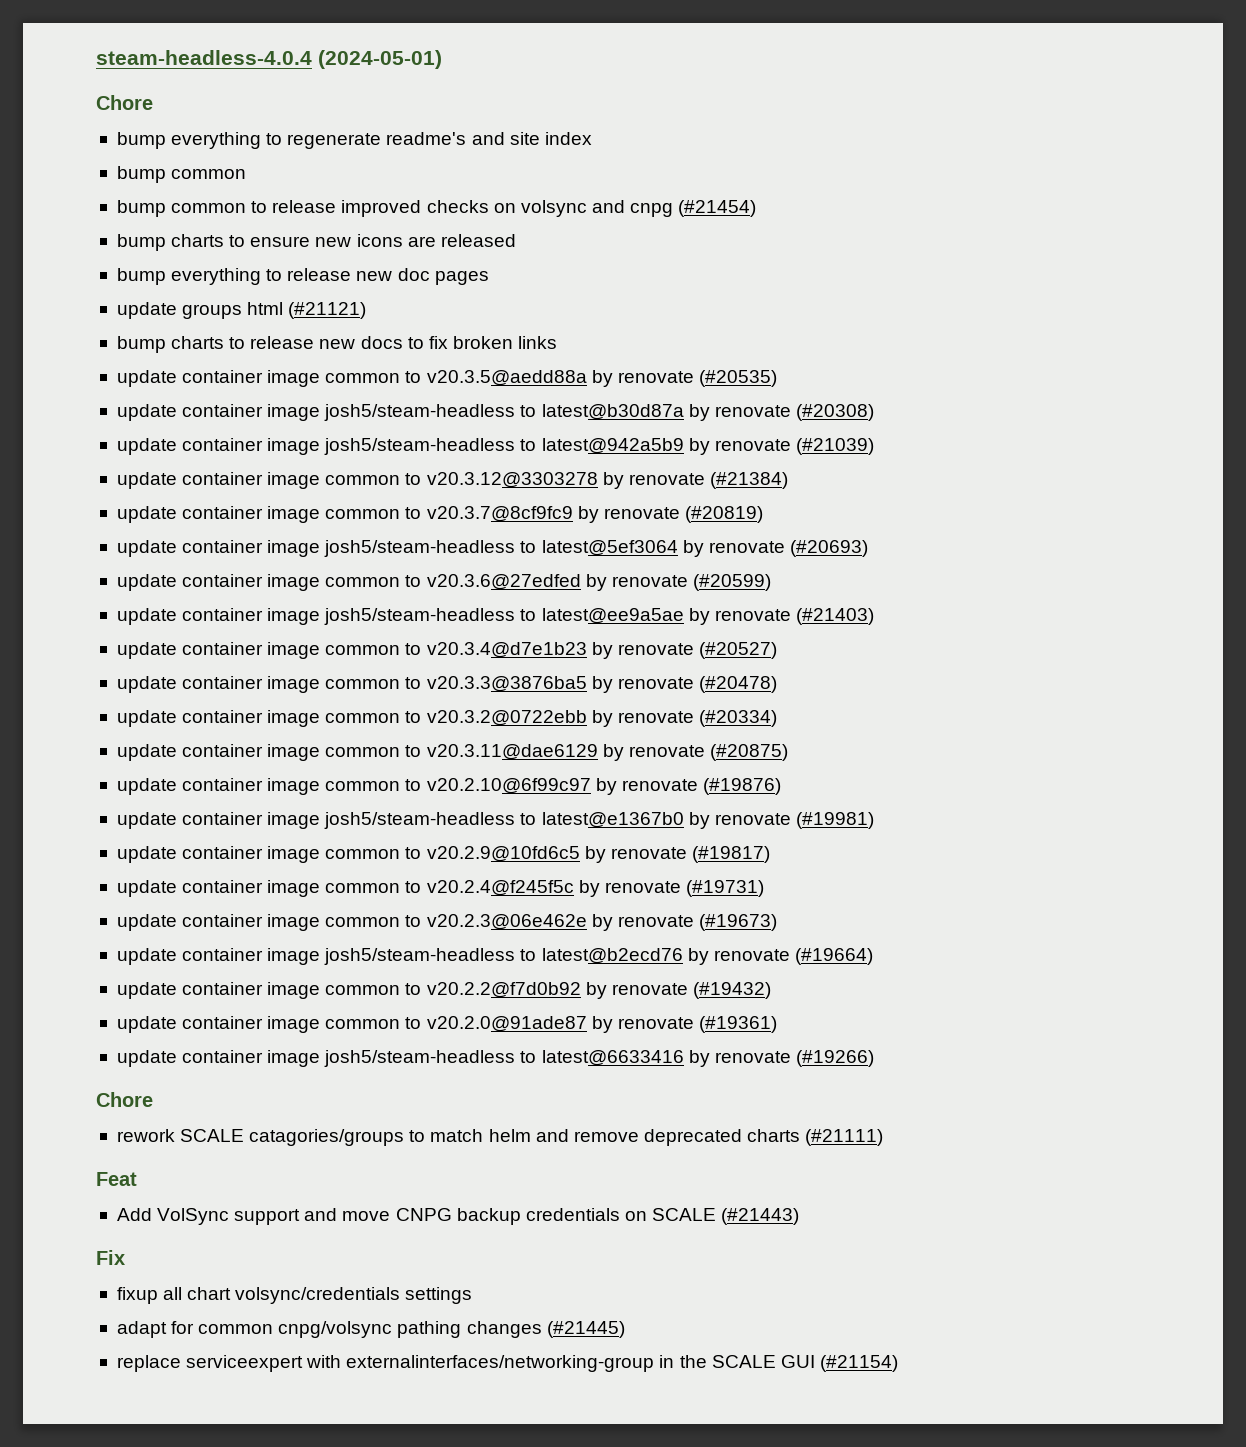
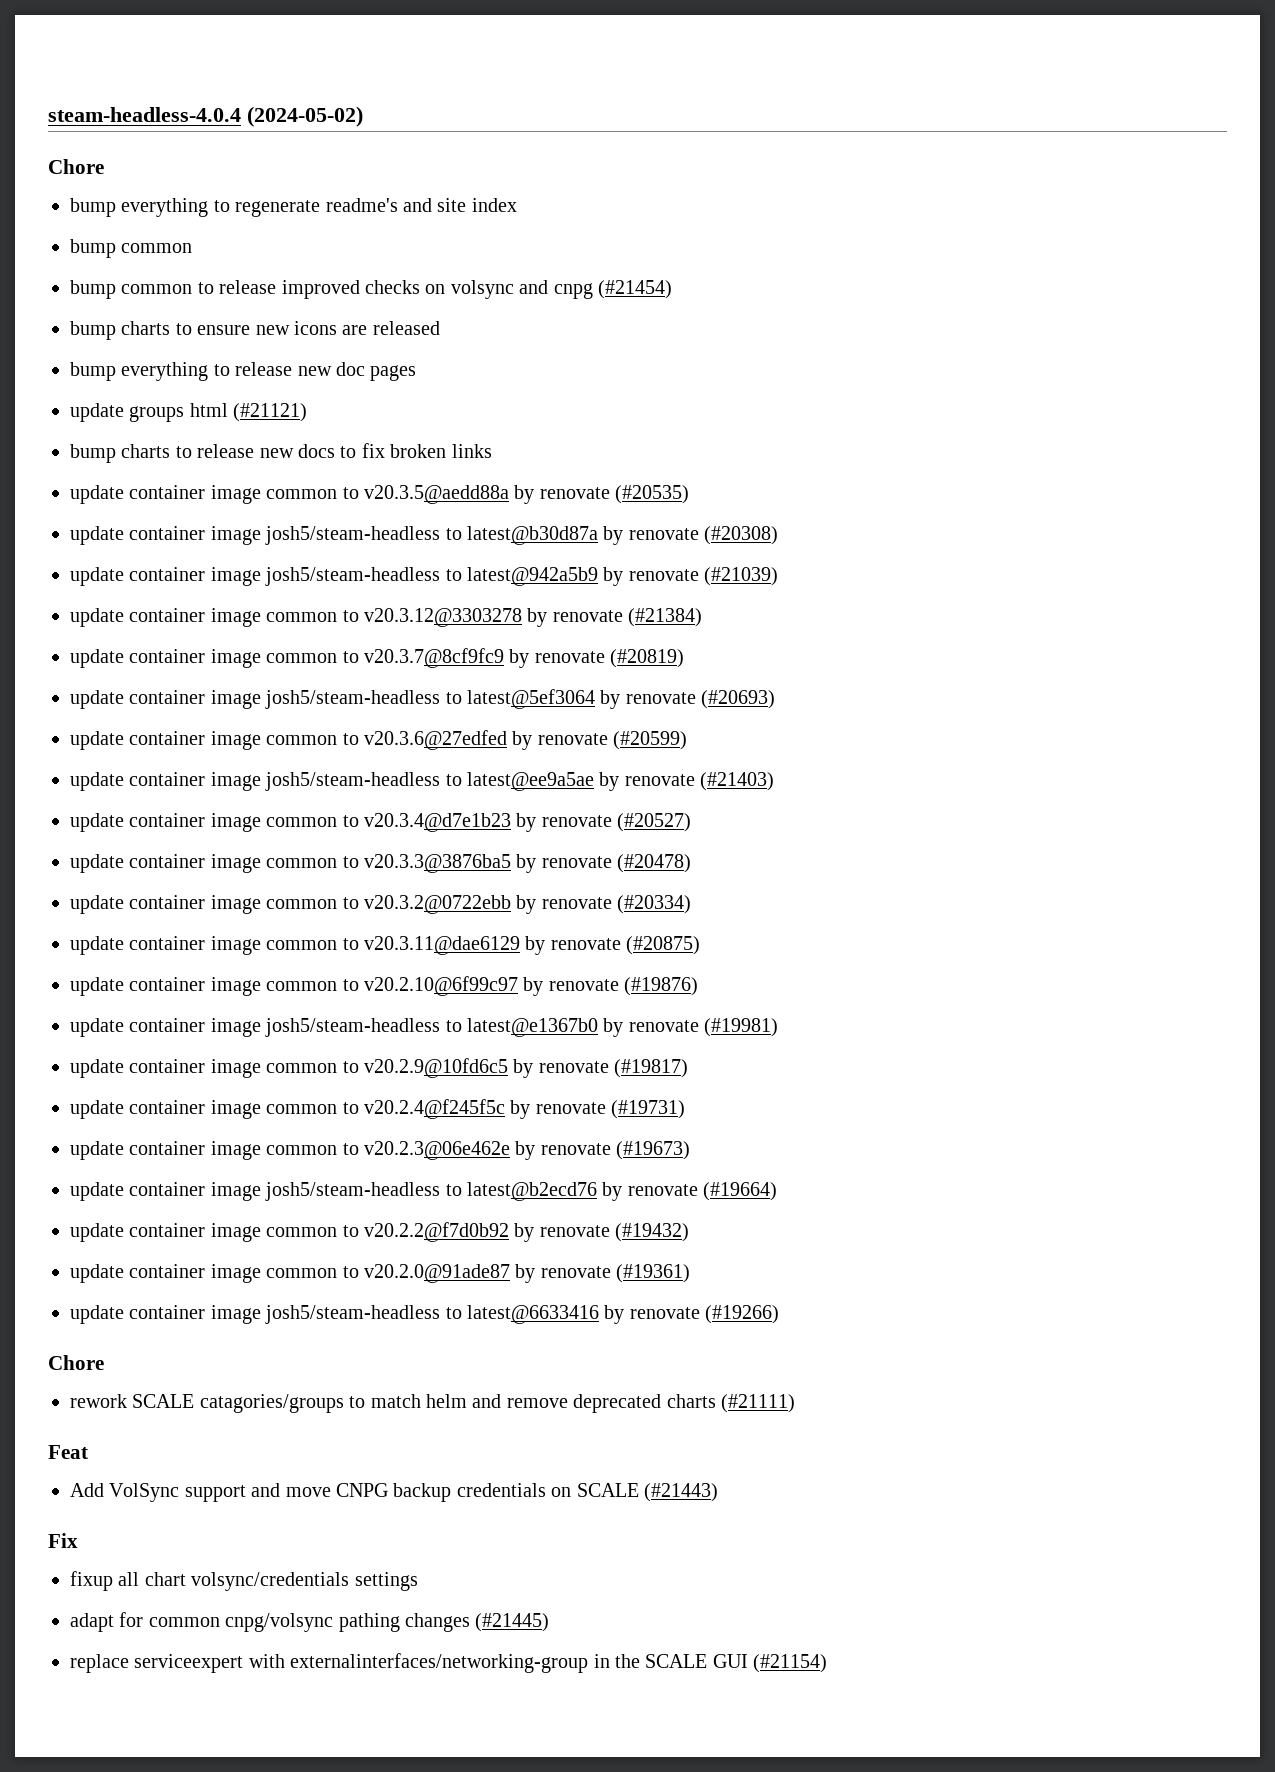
- steam-headless-4.0.4 (2024-05-01)
+ steam-headless-4.0.4 (2024-05-02)

